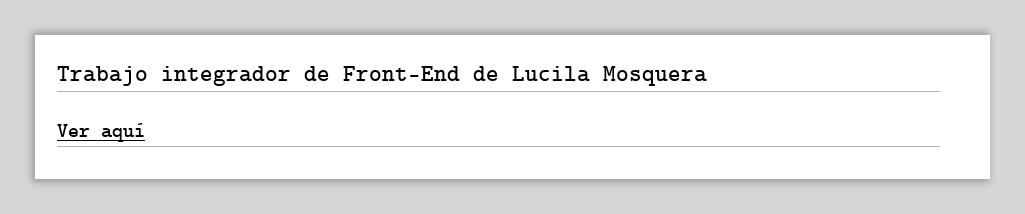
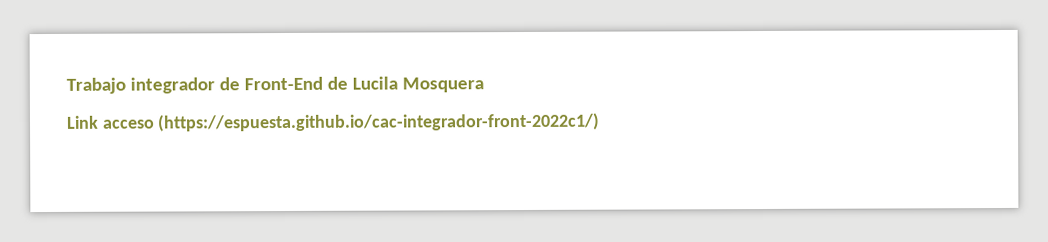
- Ver aquí
+ Link acceso (https://espuesta.github.io/cac-integrador-front-2022c1/)

